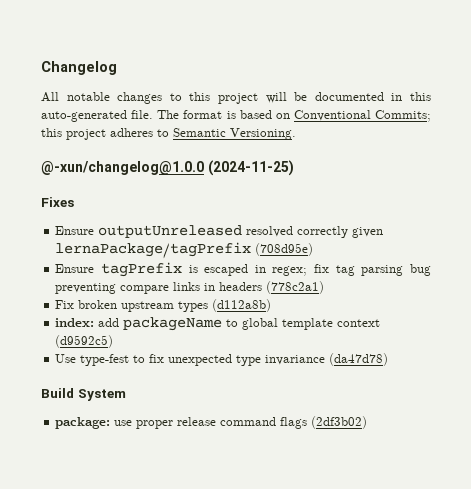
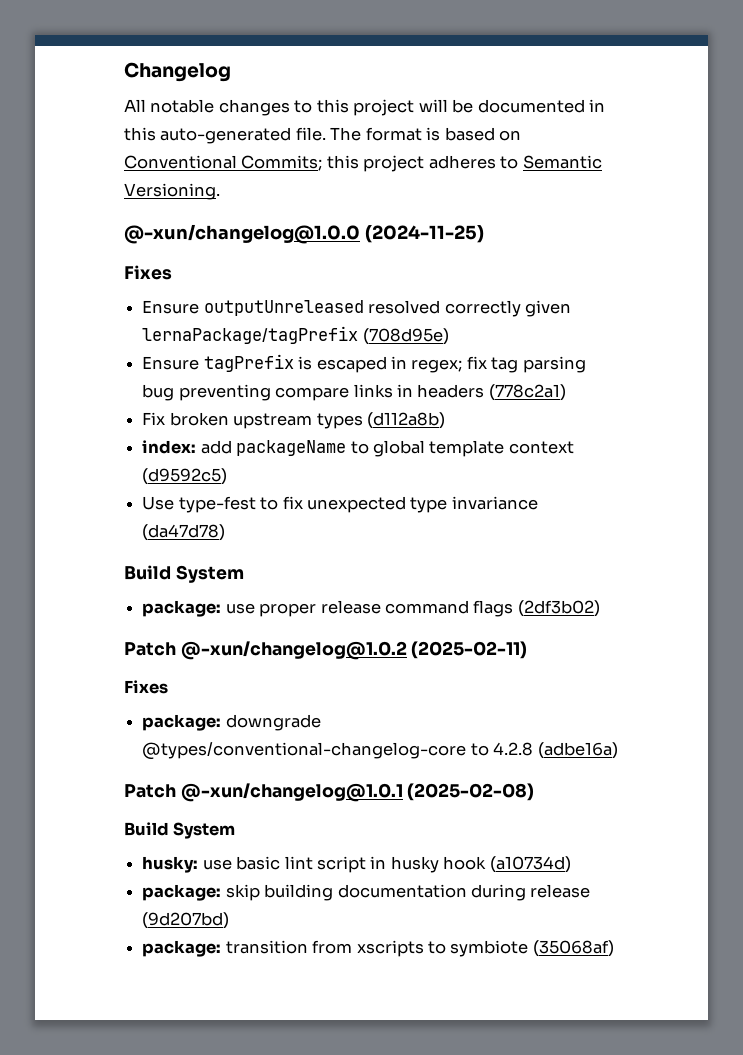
+ Patch @-xun/changelog@1.0.2 (2025-02-11)
+ Fixes
+ package: downgrade @types/conventional-changelog-core to 4.2.8 (adbe16a)
+ Patch @-xun/changelog@1.0.1 (2025-02-08)
+ Build System
+ husky: use basic lint script in husky hook (a10734d)
+ package: skip building documentation during release (9d207bd)
+ package: transition from xscripts to symbiote (35068af)

